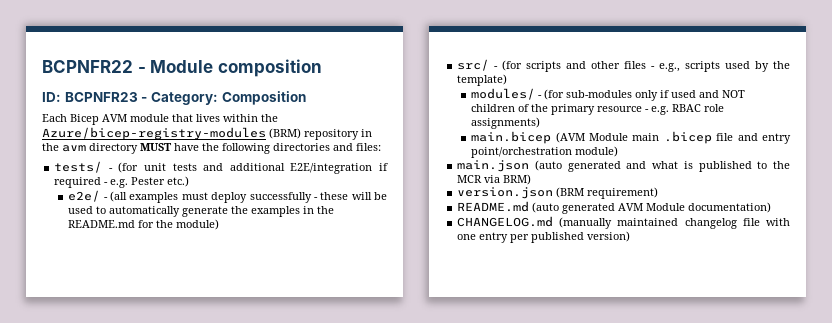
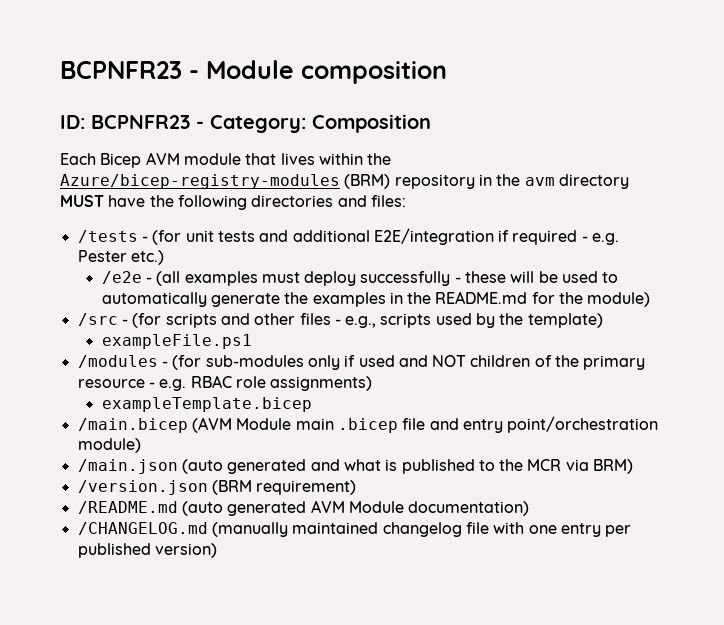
- BCPNFR22 - Module composition
+ BCPNFR23 - Module composition
- tests/ - (for unit tests and additional E2E/integration if required - e.g. Pester etc.)
+ /tests - (for unit tests and additional E2E/integration if required - e.g. Pester etc.)
- e2e/ - (all examples must deploy successfully - these will be used to automatically generate the examples in the README.md for the module)
+ /e2e - (all examples must deploy successfully - these will be used to automatically generate the examples in the README.md for the module)
- src/ - (for scripts and other files - e.g., scripts used by the template)
+ /src - (for scripts and other files - e.g., scripts used by the template)
- modules/ - (for sub-modules only if used and NOT children of the primary resource - e.g. RBAC role assignments)
+ exampleFile.ps1
+ /modules - (for sub-modules only if used and NOT children of the primary resource - e.g. RBAC role assignments)
- main.bicep (AVM Module main .bicep file and entry point/orchestration module)
+ exampleTemplate.bicep
+ /main.bicep (AVM Module main .bicep file and entry point/orchestration module)
- main.json (auto generated and what is published to the MCR via BRM)
+ /main.json (auto generated and what is published to the MCR via BRM)
- version.json (BRM requirement)
+ /version.json (BRM requirement)
- README.md (auto generated AVM Module documentation)
+ /README.md (auto generated AVM Module documentation)
- CHANGELOG.md (manually maintained changelog file with one entry per published version)
+ /CHANGELOG.md (manually maintained changelog file with one entry per published version)

